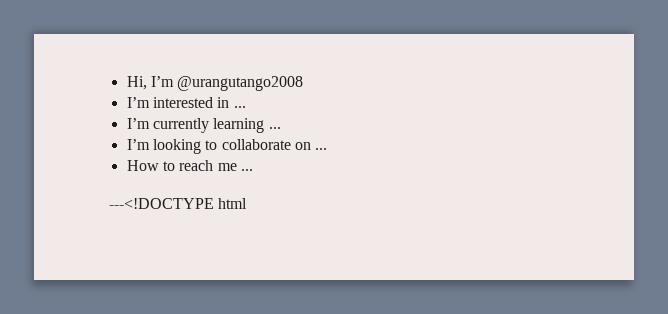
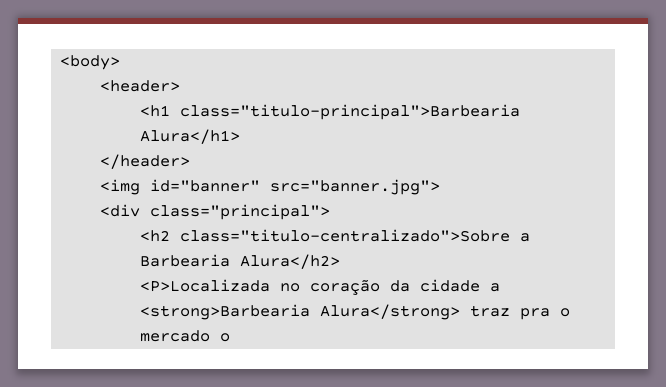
- Hi, I’m @urangutango2008
- I’m interested in ...
- I’m currently learning ...
- I’m looking to collaborate on ...
- How to reach me ...
- ---<!DOCTYPE html
+ <body>
+ <header>
+ <h1 class="titulo-principal">Barbearia Alura</h1>
+ </header>
+ <img id="banner" src="banner.jpg">
+ <div class="principal">
+ <h2 class="titulo-centralizado">Sobre a Barbearia Alura</h2>
+ <P>Localizada no coração da cidade a <strong>Barbearia Alura</strong> traz pra o mercado o

